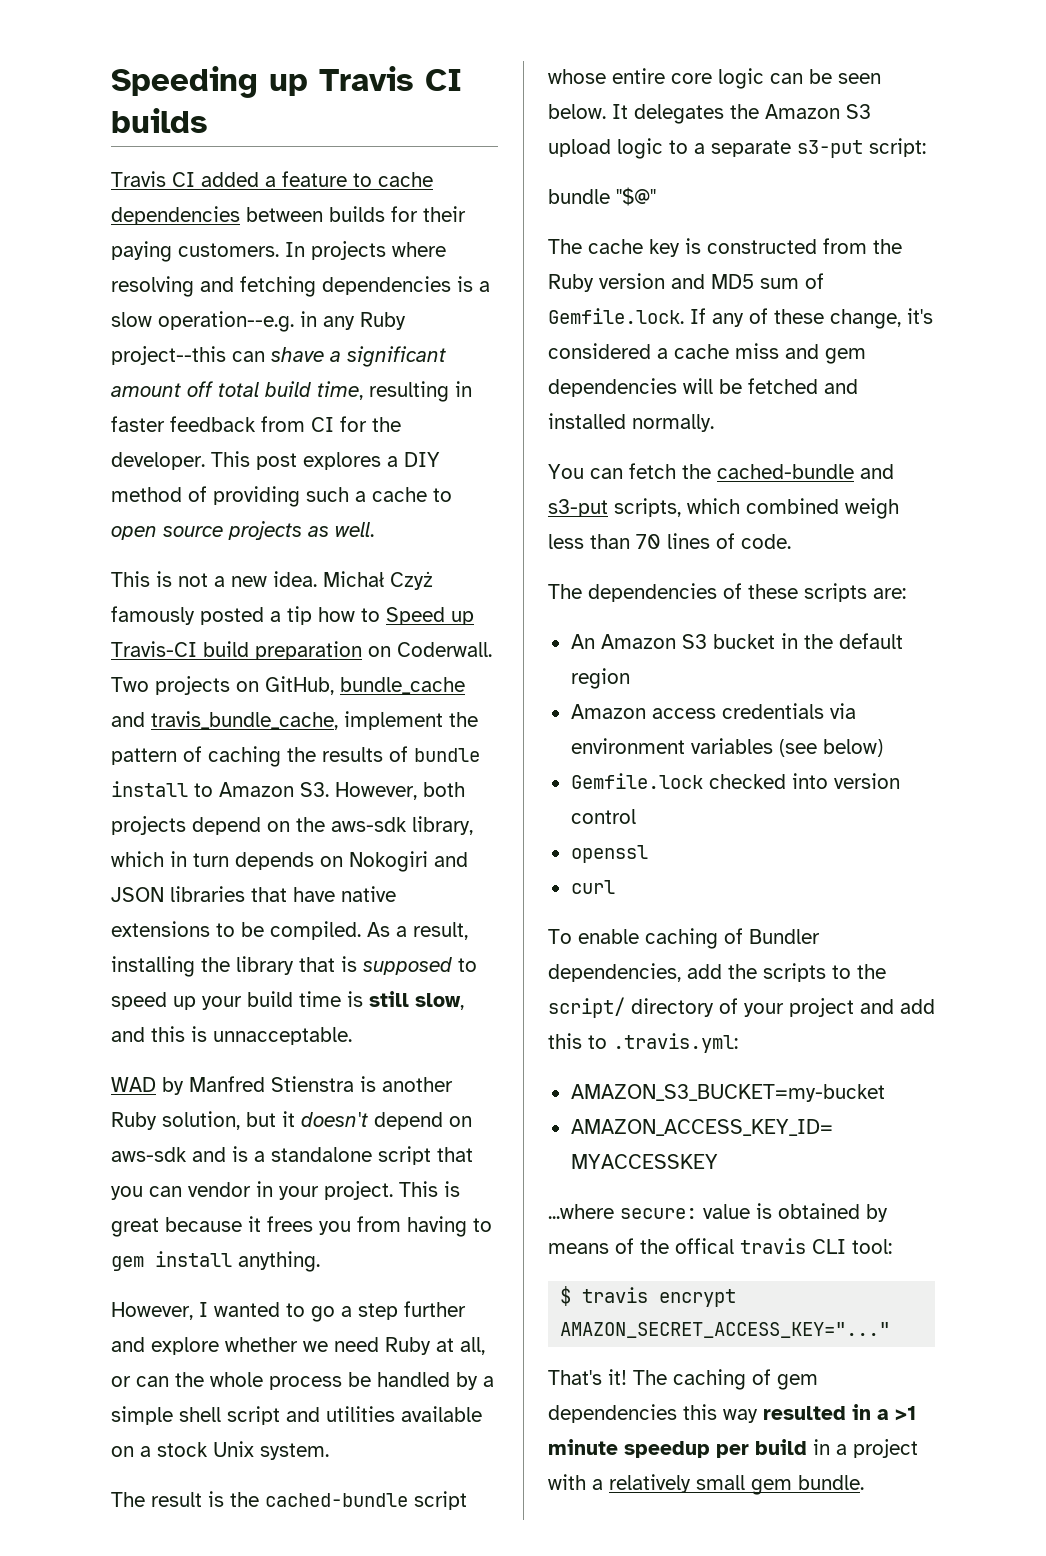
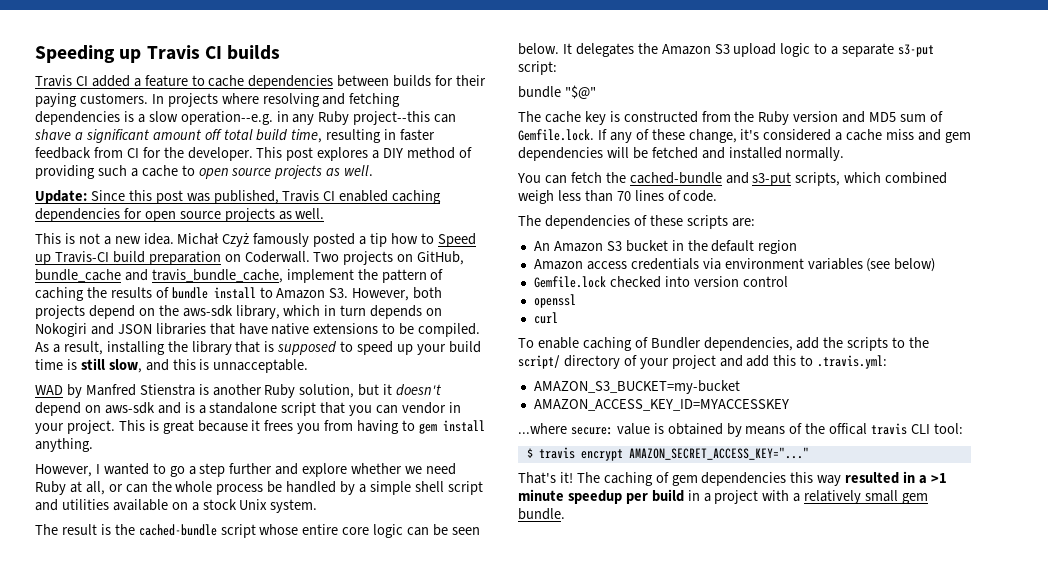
+ Update: Since this post was published, Travis CI enabled caching dependencies for open source projects as well.

